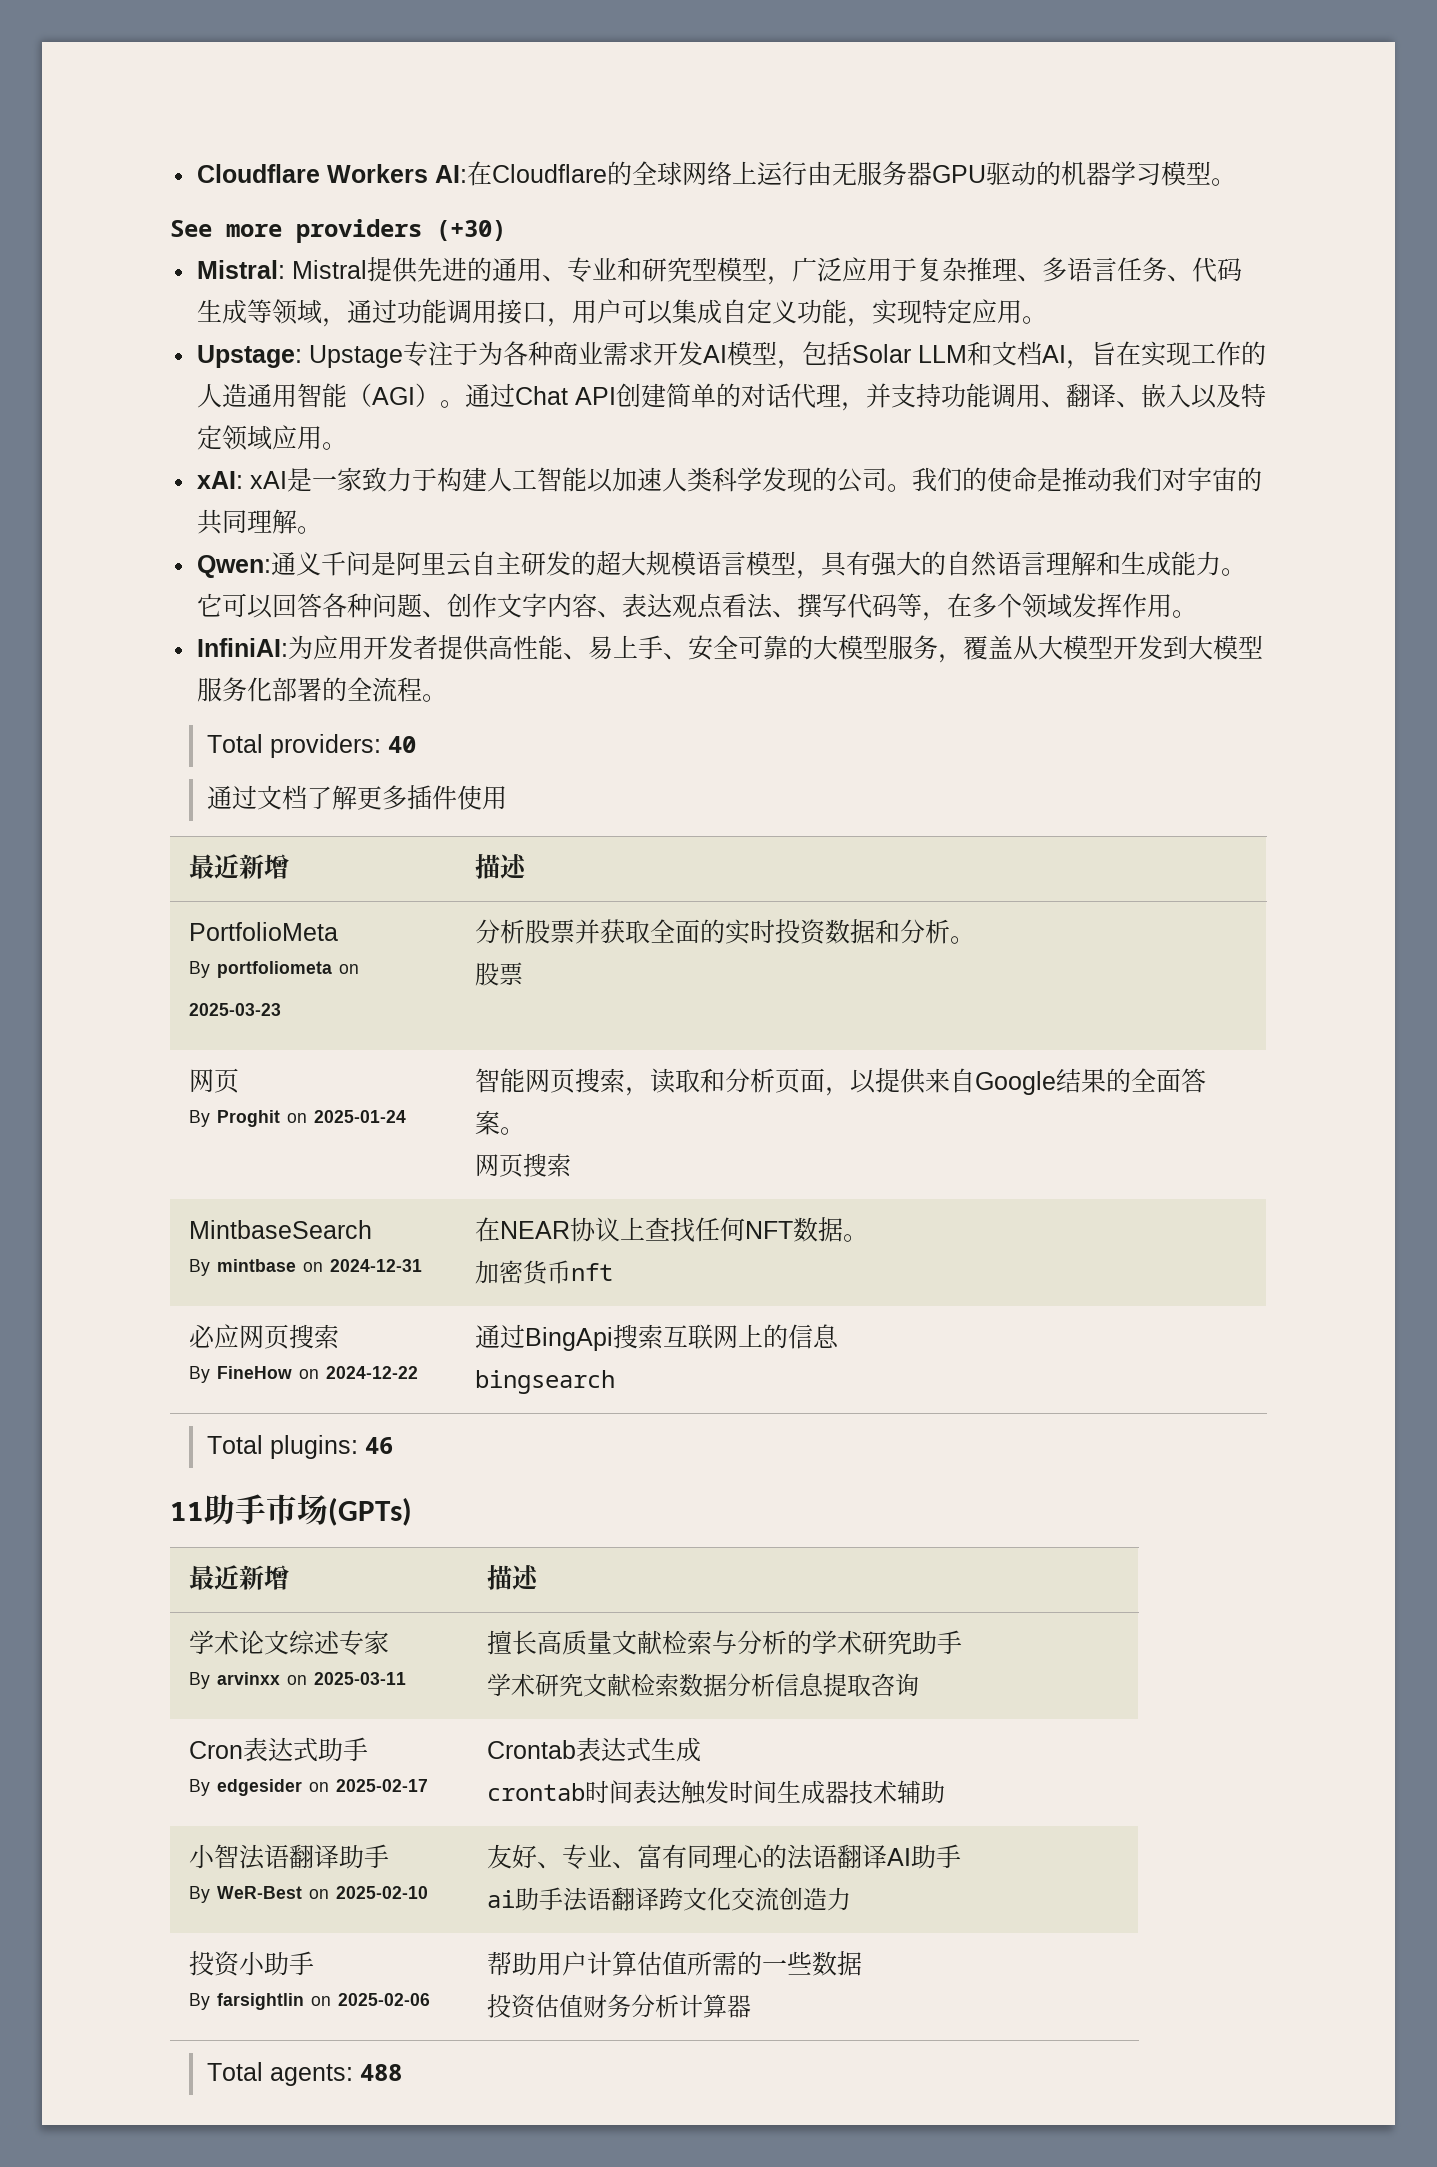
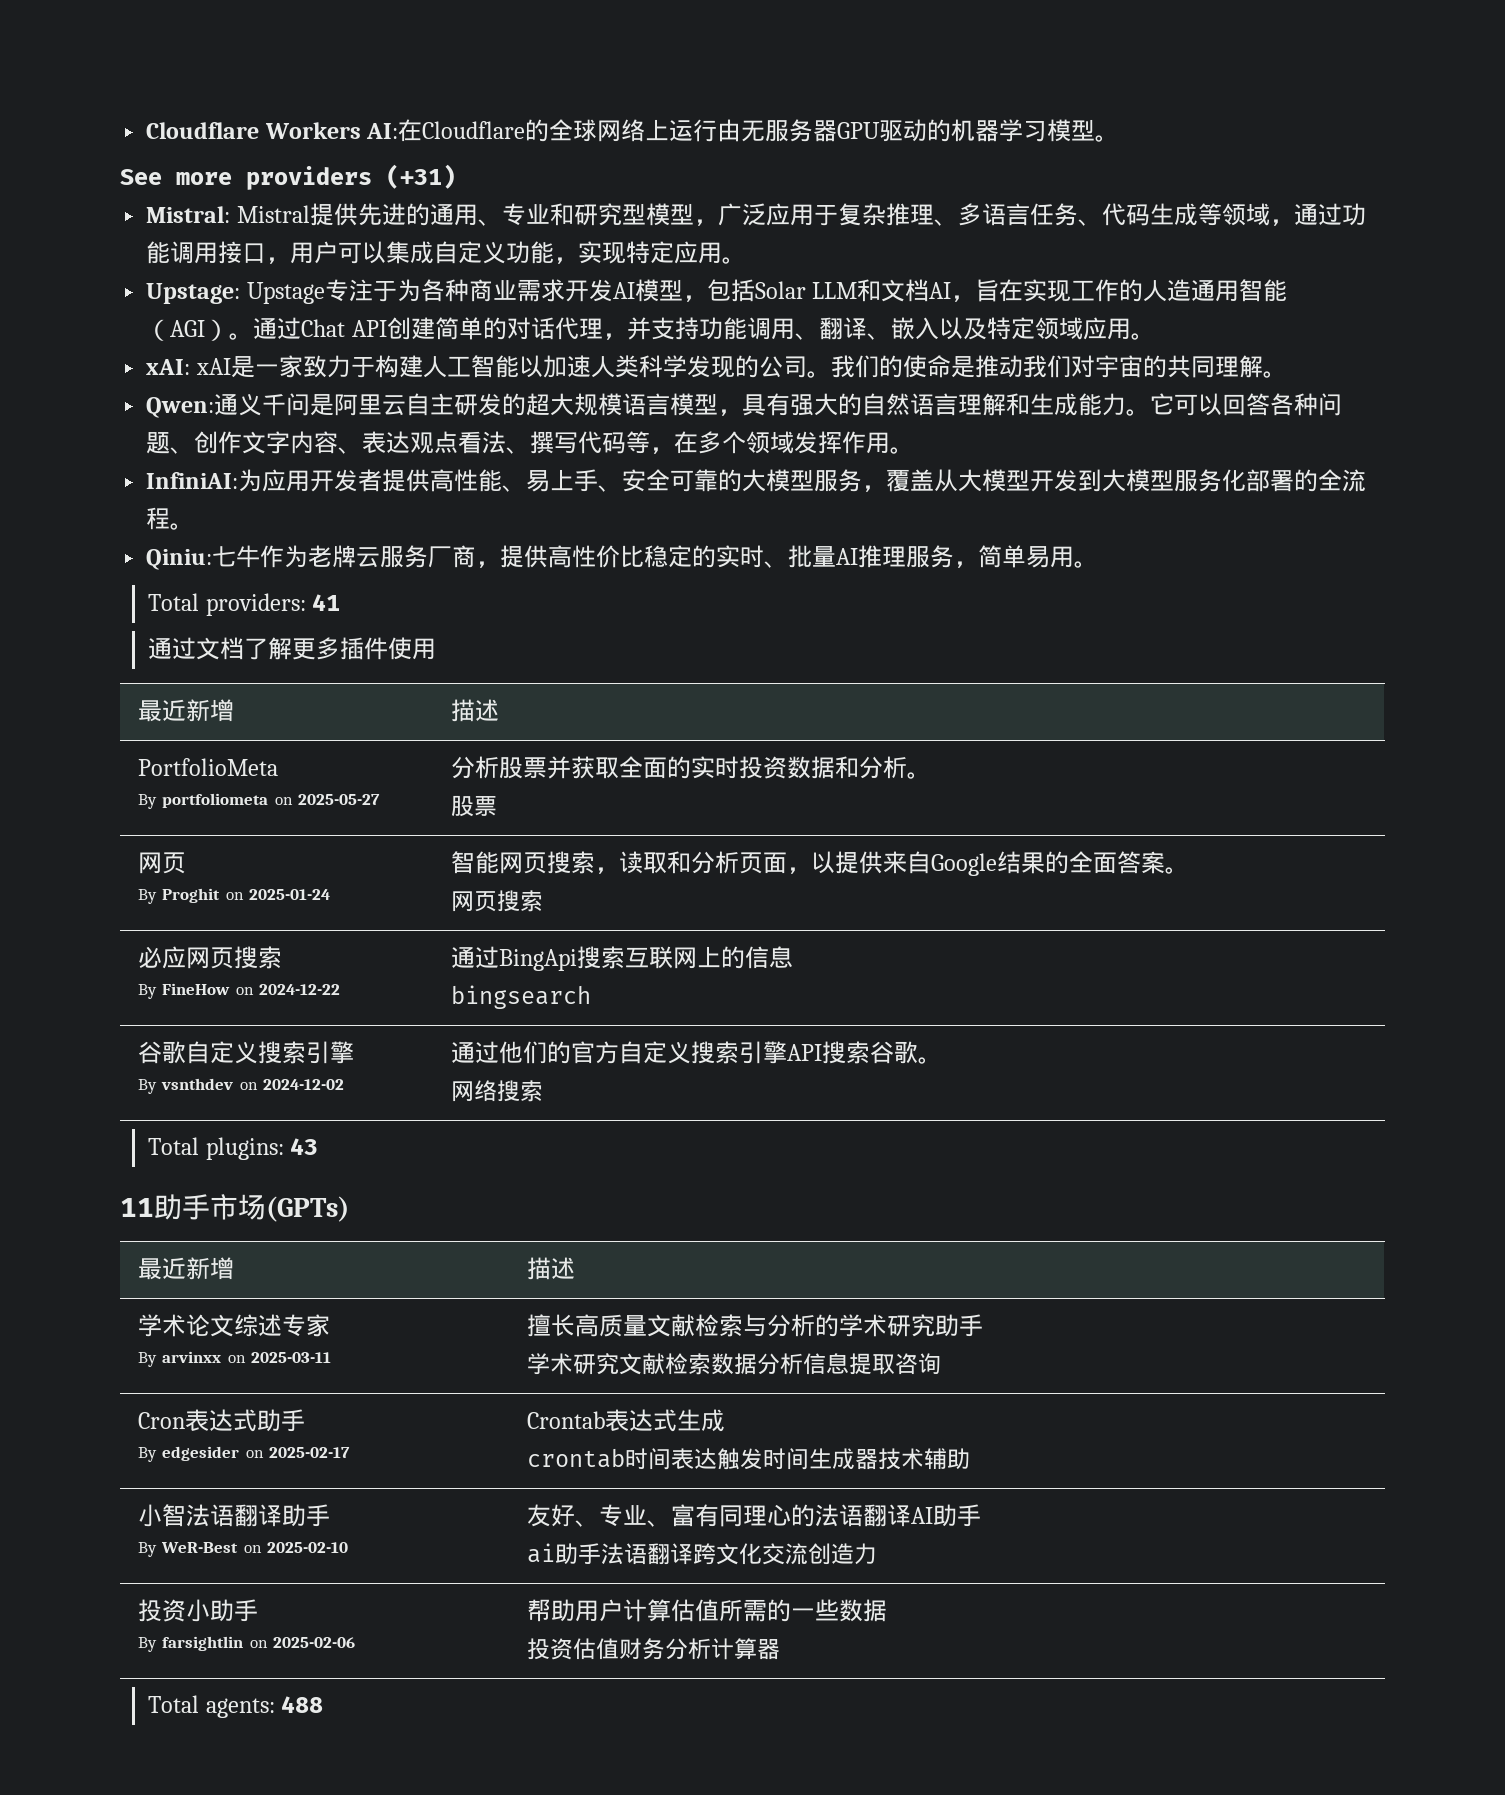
- See more providers (+30)
+ See more providers (+31)
+ Qiniu:七牛作为老牌云服务厂商，提供高性价比稳定的实时、批量AI推理服务，简单易用。
- Total providers: 40
+ Total providers: 41
  PortfolioMeta
- By portfoliometa on 2025-03-23 | 分析股票并获取全面的实时投资数据和分析。
+ By portfoliometa on 2025-05-27 | 分析股票并获取全面的实时投资数据和分析。
- MintbaseSearch
- By mintbase on 2024-12-31 | 在NEAR协议上查找任何NFT数据。
- 加密货币nft
+ 谷歌自定义搜索引擎
+ By vsnthdev on 2024-12-02 | 通过他们的官方自定义搜索引擎API搜索谷歌。
+ 网络搜索
- Total plugins: 46
+ Total plugins: 43

